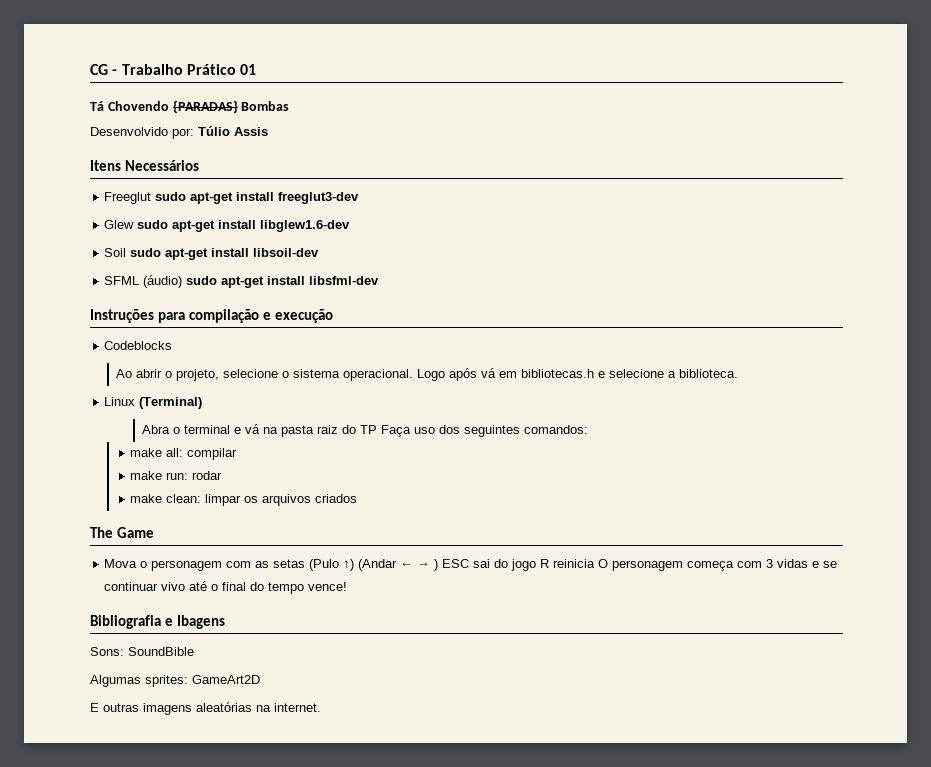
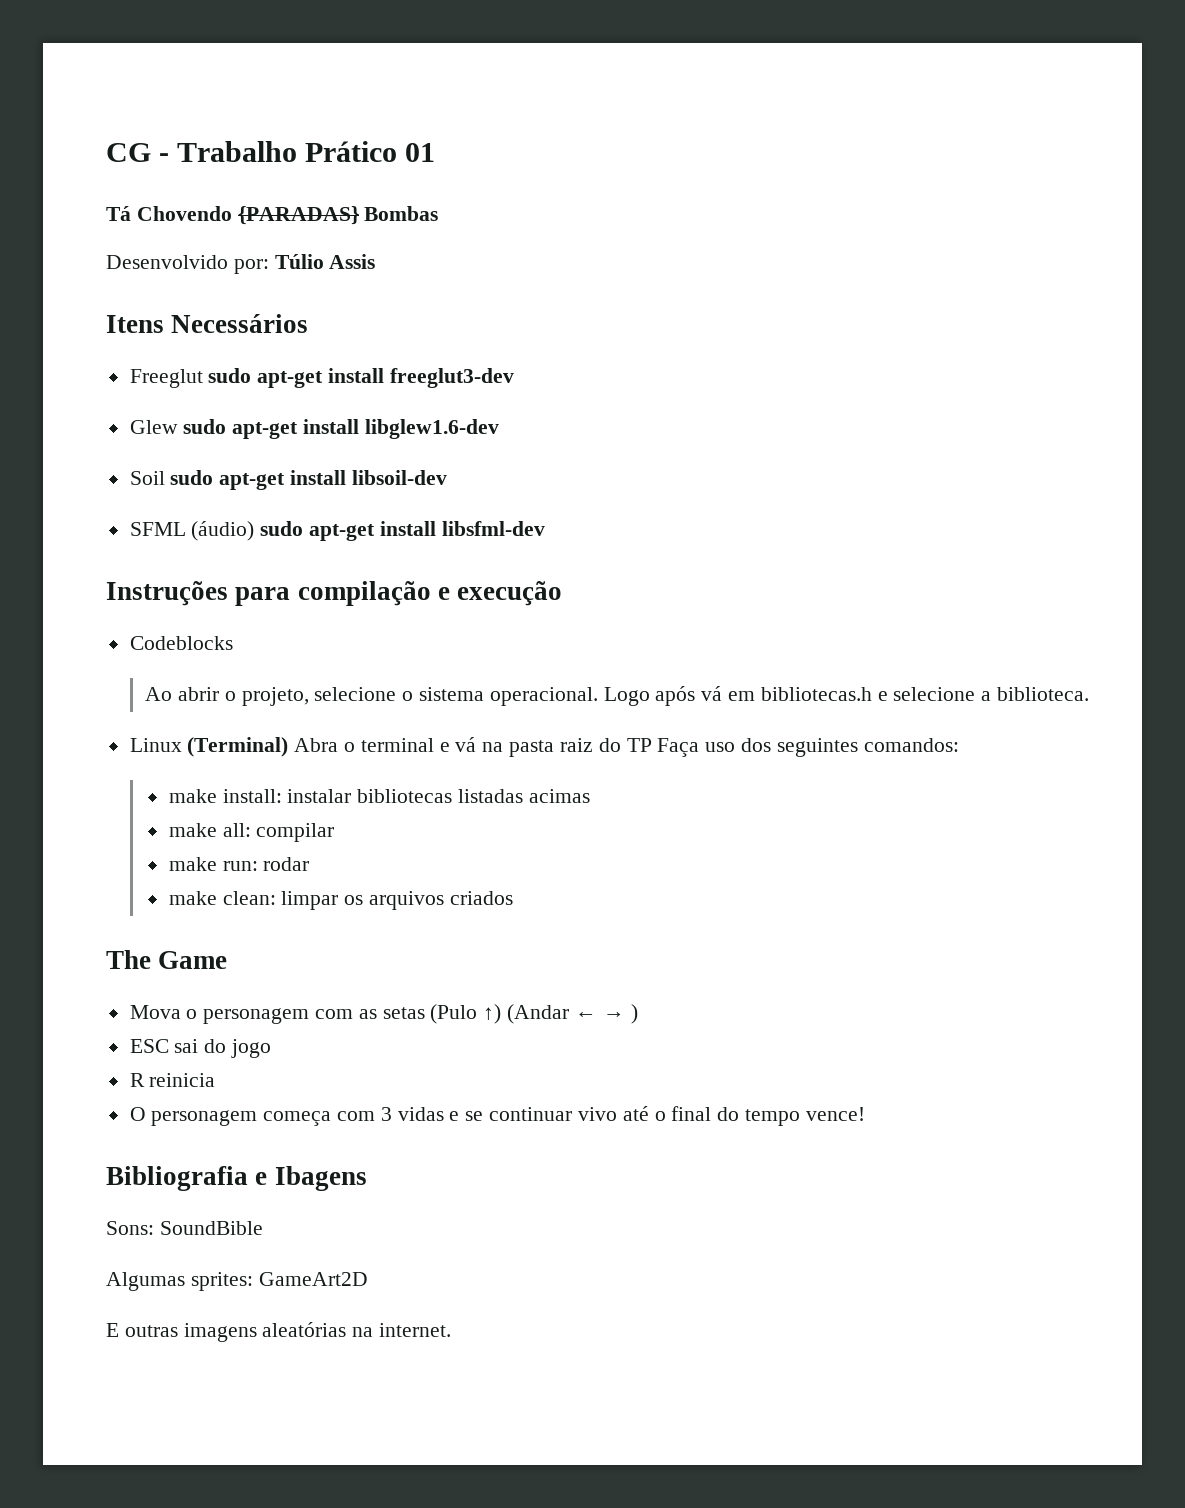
- Linux (Terminal)
- Abra o terminal e vá na pasta raiz do TP Faça uso dos seguintes comandos:
+ Linux (Terminal) Abra o terminal e vá na pasta raiz do TP Faça uso dos seguintes comandos:
+ make install: instalar bibliotecas listadas acimas
- Mova o personagem com as setas (Pulo ↑) (Andar ← → ) ESC sai do jogo R reinicia O personagem começa com 3 vidas e se continuar vivo até o final do tempo vence!
+ Mova o personagem com as setas (Pulo ↑) (Andar ← → )
+ ESC sai do jogo
+ R reinicia
+ O personagem começa com 3 vidas e se continuar vivo até o final do tempo vence!

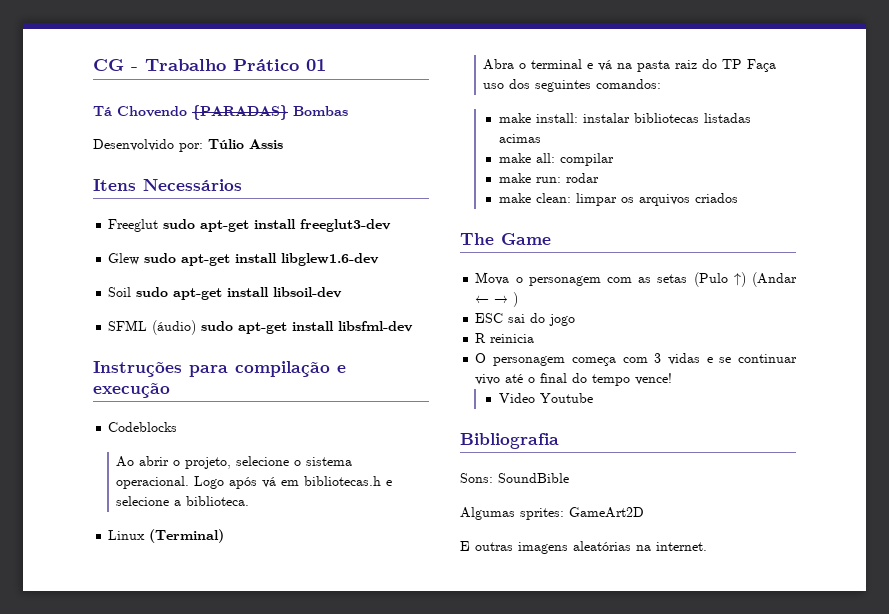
- Linux (Terminal) Abra o terminal e vá na pasta raiz do TP Faça uso dos seguintes comandos:
+ Linux (Terminal)
+ Abra o terminal e vá na pasta raiz do TP Faça uso dos seguintes comandos:
+ Video Youtube
- Bibliografia e Ibagens
+ Bibliografia

